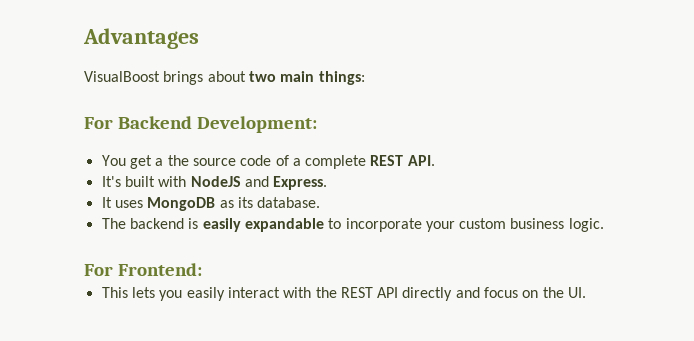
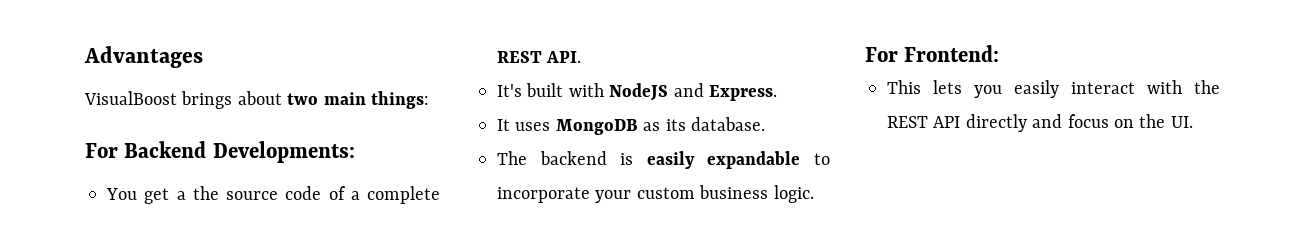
- For Backend Development:
+ For Backend Developments:

